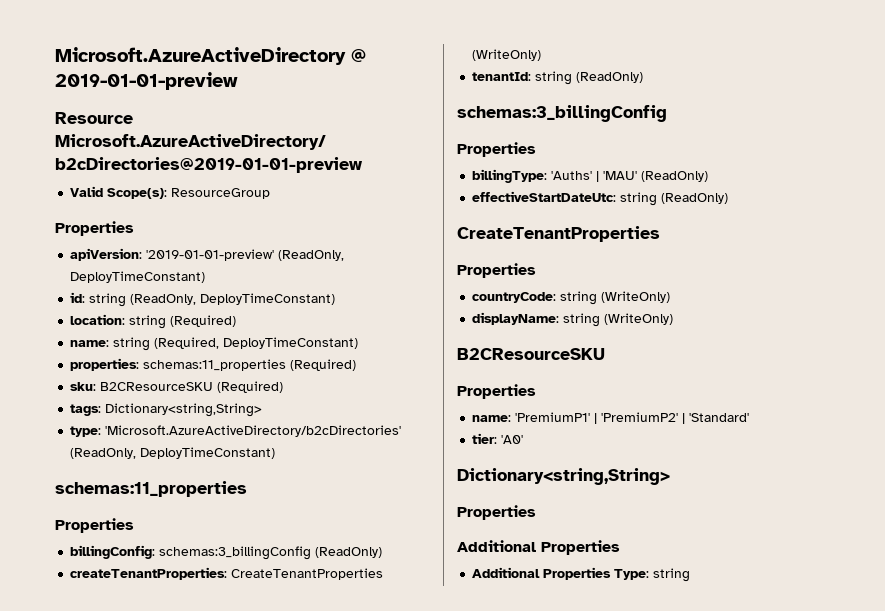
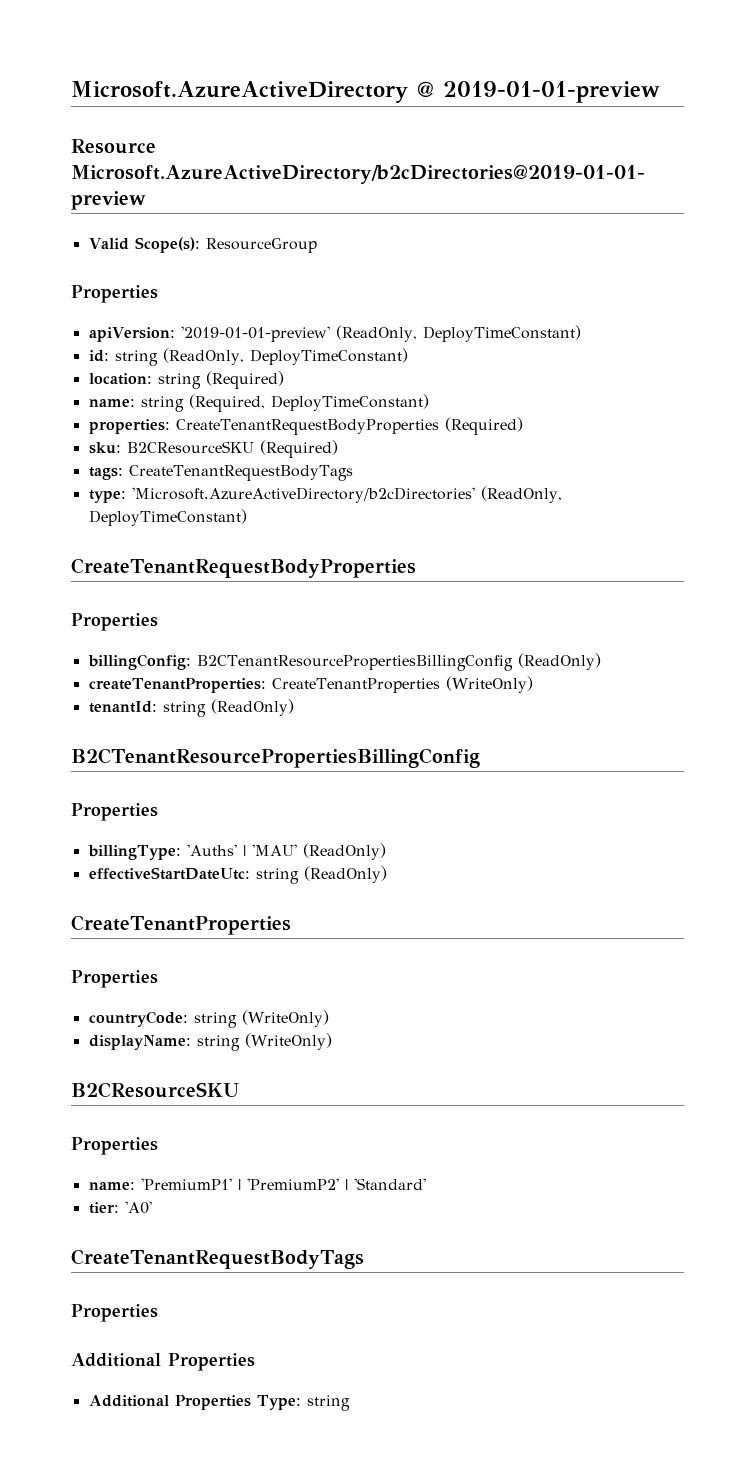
- properties: schemas:11_properties (Required)
+ properties: CreateTenantRequestBodyProperties (Required)
- tags: Dictionary<string,String>
+ tags: CreateTenantRequestBodyTags
  type: 'Microsoft.AzureActiveDirectory/b2cDirectories' (ReadOnly, DeployTimeConstant)
- schemas:11_properties
+ CreateTenantRequestBodyProperties
- billingConfig: schemas:3_billingConfig (ReadOnly)
+ billingConfig: B2CTenantResourcePropertiesBillingConfig (ReadOnly)
  tenantId: string (ReadOnly)
- schemas:3_billingConfig
+ B2CTenantResourcePropertiesBillingConfig
  tier: 'A0'
- Dictionary<string,String>
+ CreateTenantRequestBodyTags

